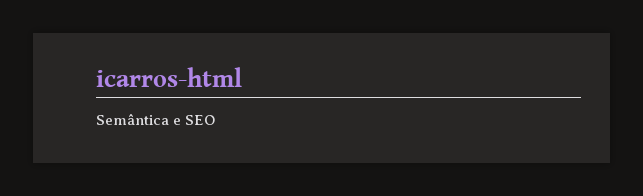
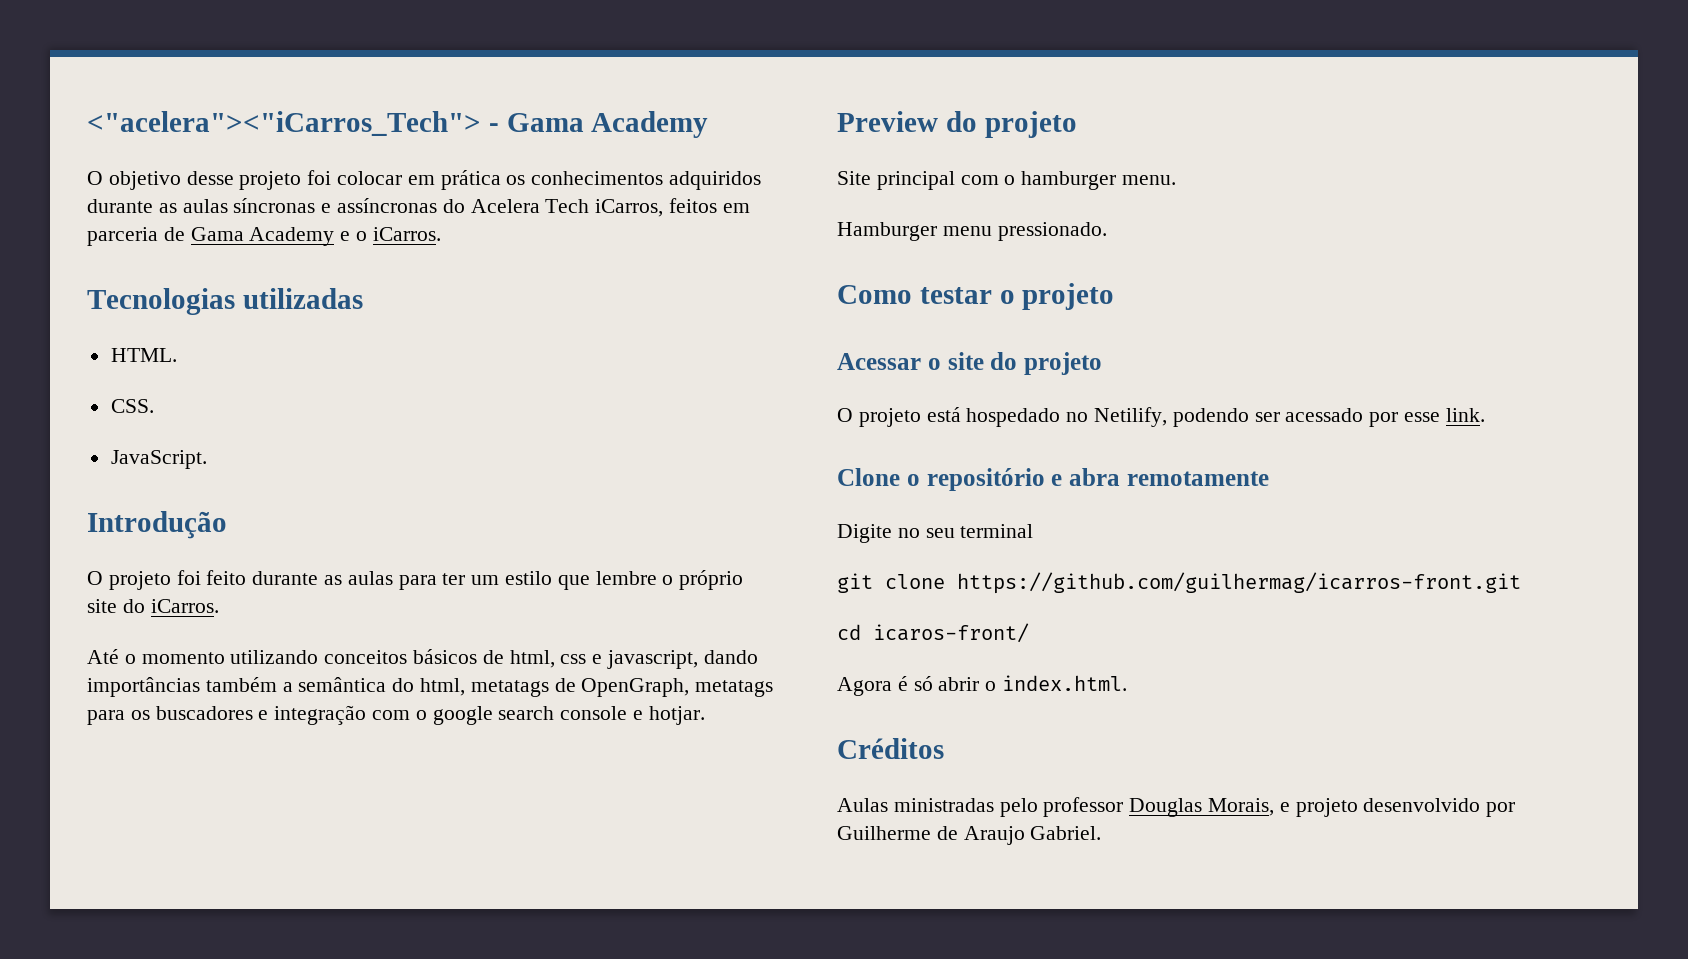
- icarros-html
- Semântica e SEO
+ <"acelera"><"iCarros_Tech"> - Gama Academy
+ O objetivo desse projeto foi colocar em prática os conhecimentos adquiridos durante as aulas síncronas e assíncronas do Acelera Tech iCarros, feitos em parceria de Gama Academy e o iCarros.
+ Tecnologias utilizadas
+ HTML.
+ CSS.
+ JavaScript.
+ Introdução
+ O projeto foi feito durante as aulas para ter um estilo que lembre o próprio site do iCarros.
+ Até o momento utilizando conceitos básicos de html, css e javascript, dando importâncias também a semântica do html, metatags de OpenGraph, metatags para os buscadores e integração com o google search console e hotjar.
+ Preview do projeto
+ Site principal com o hamburger menu.
+ Hamburger menu pressionado.
+ Como testar o projeto
+ Acessar o site do projeto
+ O projeto está hospedado no Netilify, podendo ser acessado por esse link.
+ Clone o repositório e abra remotamente
+ Digite no seu terminal
+ git clone https://github.com/guilhermag/icarros-front.git
+ cd icaros-front/
+ Agora é só abrir o index.html.
+ Créditos
+ Aulas ministradas pelo professor Douglas Morais, e projeto desenvolvido por Guilherme de Araujo Gabriel.

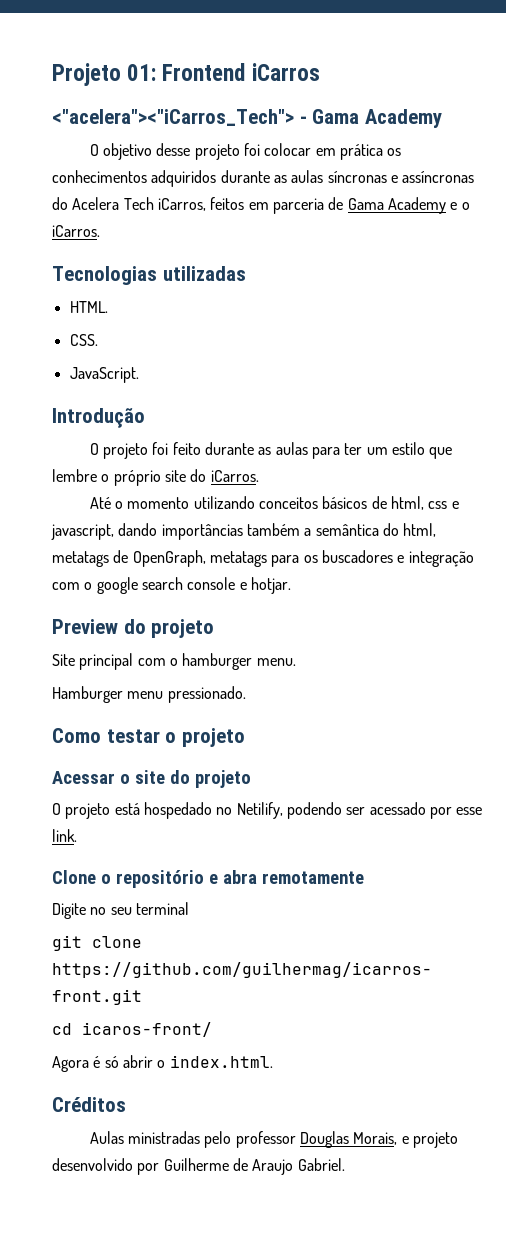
+ Projeto 01: Frontend iCarros

